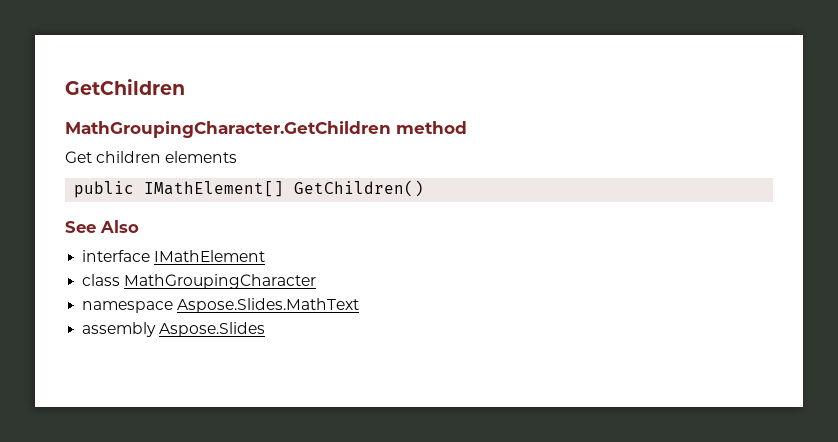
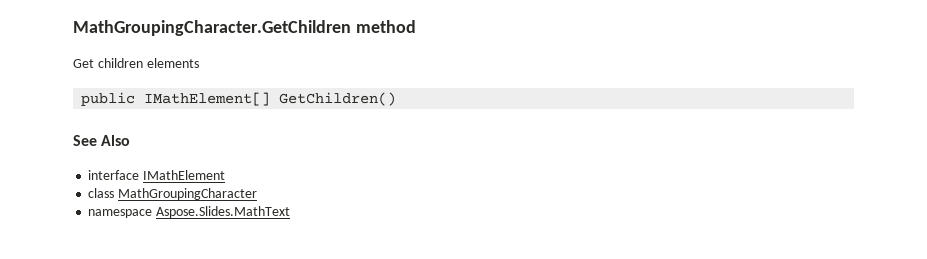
- GetChildren
- assembly Aspose.Slides

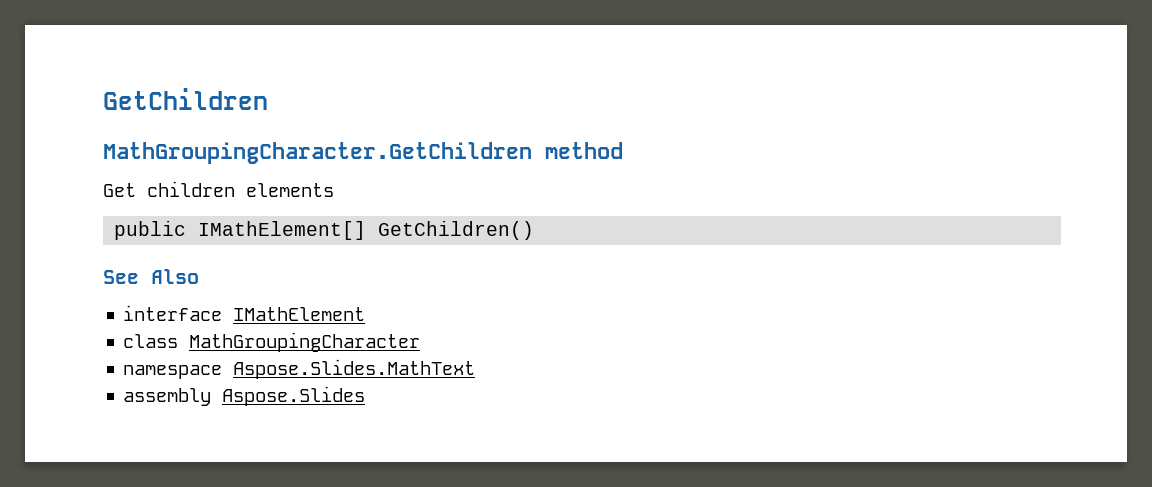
+ GetChildren
+ assembly Aspose.Slides

